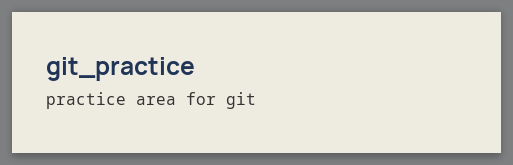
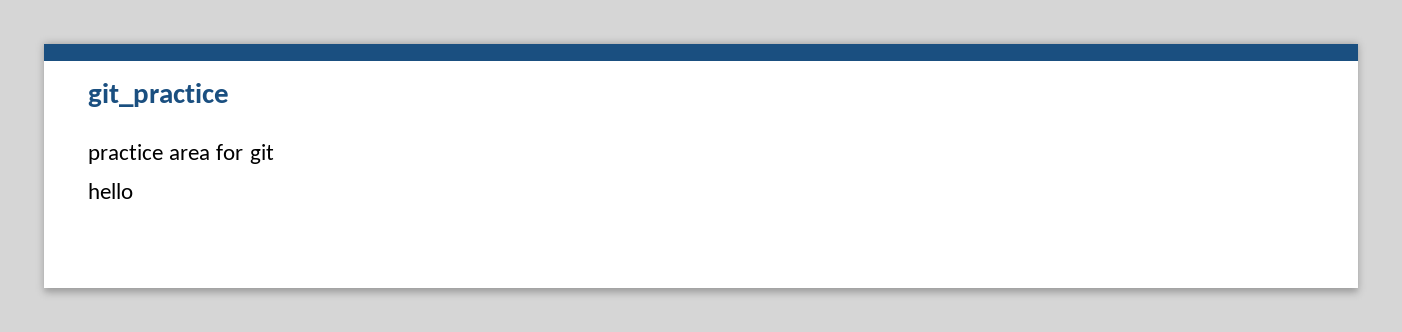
+ hello

